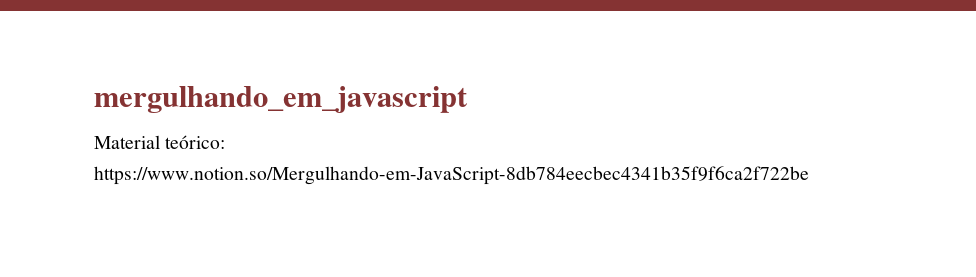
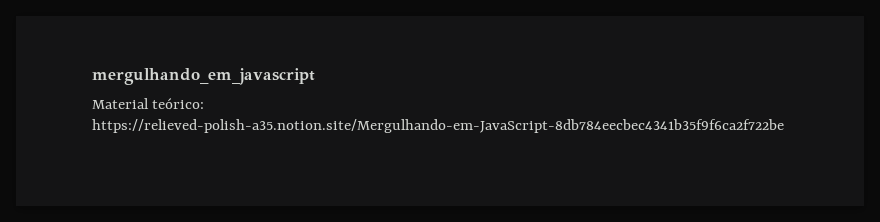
- Material teórico: https://www.notion.so/Mergulhando-em-JavaScript-8db784eecbec4341b35f9f6ca2f722be
+ Material teórico: https://relieved-polish-a35.notion.site/Mergulhando-em-JavaScript-8db784eecbec4341b35f9f6ca2f722be

